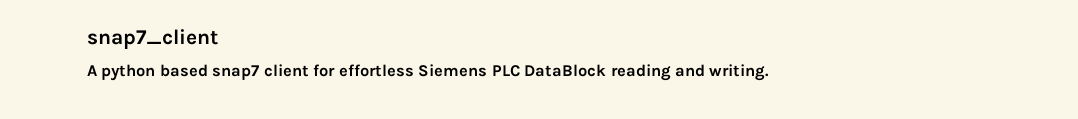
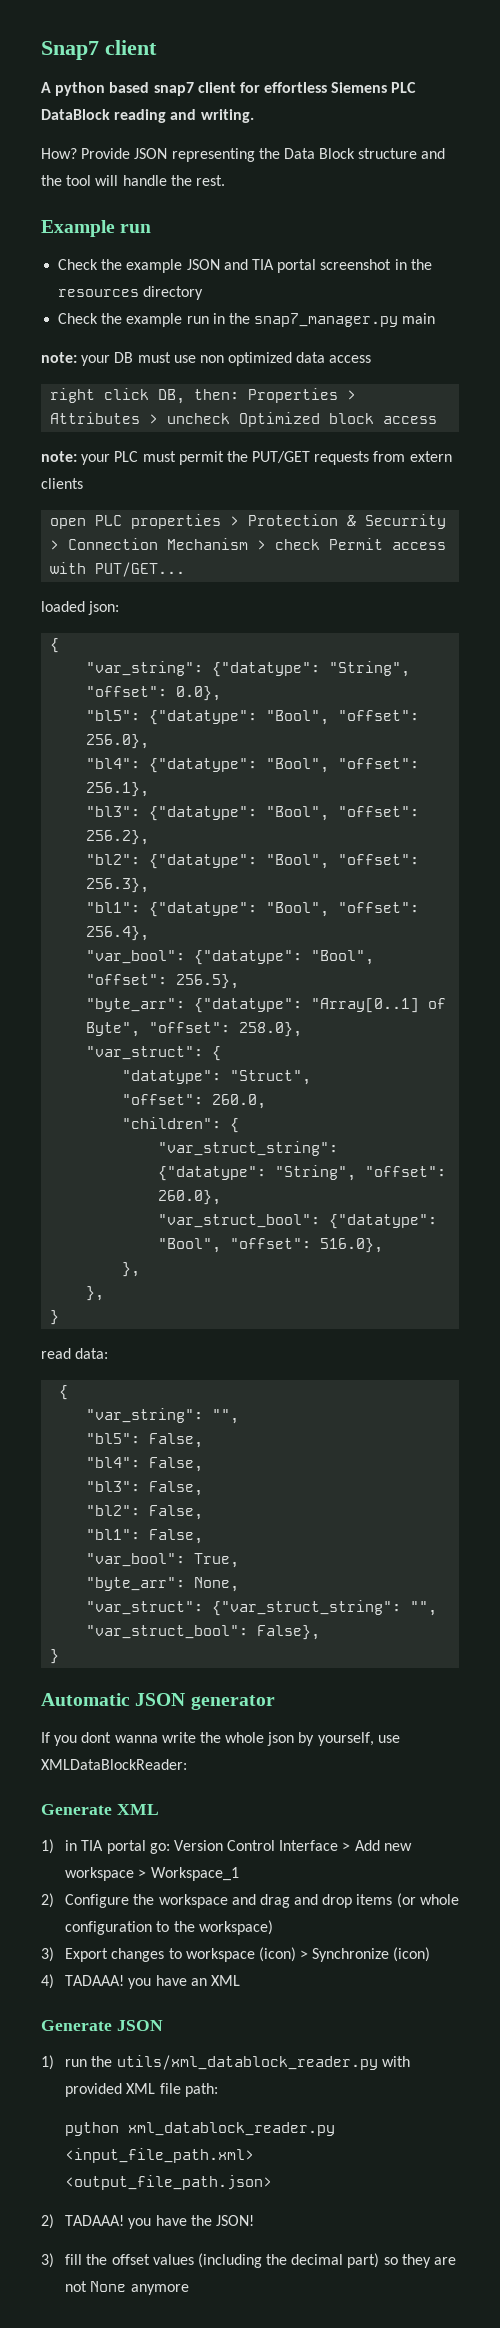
- snap7_client
+ Snap7 client
+ How? Provide JSON representing the Data Block structure and the tool will handle the rest.
+ Example run
+ Check the example JSON and TIA portal screenshot in the resources directory
+ Check the example run in the snap7_manager.py main
+ note: your DB must use non optimized data access
+ right click DB, then: Properties > Attributes > uncheck Optimized block access
+ note: your PLC must permit the PUT/GET requests from extern clients
+ open PLC properties > Protection & Securrity > Connection Mechanism > check Permit access with PUT/GET...
+ loaded json:
+ {
+ "var_string": {"datatype": "String", "offset": 0.0},
+ "bl5": {"datatype": "Bool", "offset": 256.0},
+ "bl4": {"datatype": "Bool", "offset": 256.1},
+ "bl3": {"datatype": "Bool", "offset": 256.2},
+ "bl2": {"datatype": "Bool", "offset": 256.3},
+ "bl1": {"datatype": "Bool", "offset": 256.4},
+ "var_bool": {"datatype": "Bool", "offset": 256.5},
+ "byte_arr": {"datatype": "Array[0..1] of Byte", "offset": 258.0},
+ "var_struct": {
+ "datatype": "Struct",
+ "offset": 260.0,
+ "children": {
+ "var_struct_string": {"datatype": "String", "offset": 260.0},
+ "var_struct_bool": {"datatype": "Bool", "offset": 516.0},
+ },
+ },
+ }
+ read data:
+ {
+ "var_string": "",
+ "bl5": False,
+ "bl4": False,
+ "bl3": False,
+ "bl2": False,
+ "bl1": False,
+ "var_bool": True,
+ "byte_arr": None,
+ "var_struct": {"var_struct_string": "", "var_struct_bool": False},
+ }
+ Automatic JSON generator
+ If you dont wanna write the whole json by yourself, use XMLDataBlockReader:
+ Generate XML
+ 1) in TIA portal go: Version Control Interface > Add new workspace > Workspace_1
+ 2) Configure the workspace and drag and drop items (or whole configuration to the workspace)
+ 3) Export changes to workspace (icon) > Synchronize (icon)
+ 4) TADAAA! you have an XML
+ Generate JSON
+ 1) run the utils/xml_datablock_reader.py with provided XML file path:
+ python xml_datablock_reader.py <input_file_path.xml> <output_file_path.json>
+ 2) TADAAA! you have the JSON!
+ 3) fill the offset values (including the decimal part) so they are not None anymore

